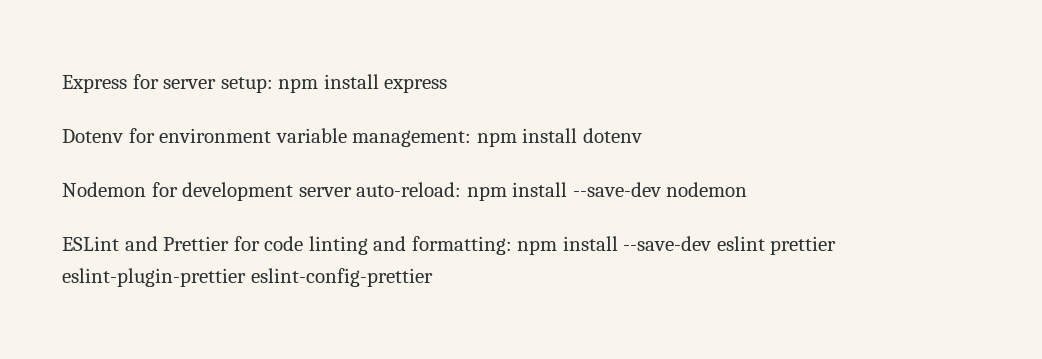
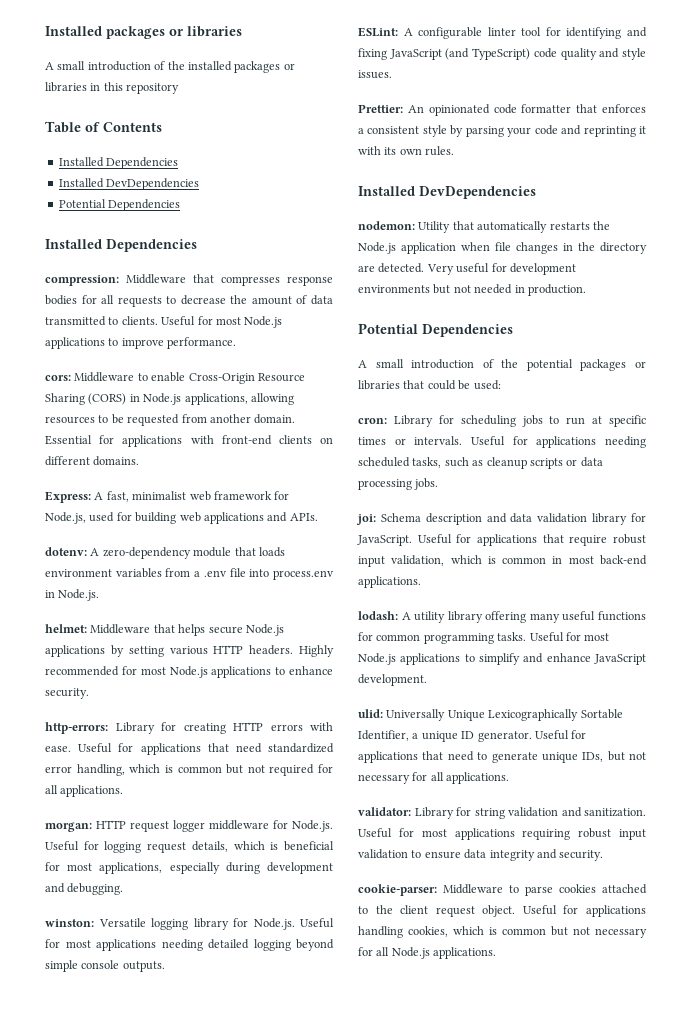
- Express for server setup: npm install express
- Dotenv for environment variable management: npm install dotenv
- Nodemon for development server auto-reload: npm install --save-dev nodemon
- ESLint and Prettier for code linting and formatting: npm install --save-dev eslint prettier eslint-plugin-prettier eslint-config-prettier
+ Installed packages or libraries
+ A small introduction of the installed packages or libraries in this repository
+ Table of Contents
+ Installed Dependencies
+ Installed DevDependencies
+ Potential Dependencies
+ Installed Dependencies
+ compression: Middleware that compresses response bodies for all requests to decrease the amount of data transmitted to clients. Useful for most Node.js applications to improve performance.
+ cors: Middleware to enable Cross-Origin Resource Sharing (CORS) in Node.js applications, allowing resources to be requested from another domain. Essential for applications with front-end clients on different domains.
+ Express: A fast, minimalist web framework for Node.js, used for building web applications and APIs.
+ dotenv: A zero-dependency module that loads environment variables from a .env file into process.env in Node.js.
+ helmet: Middleware that helps secure Node.js applications by setting various HTTP headers. Highly recommended for most Node.js applications to enhance security.
+ http-errors: Library for creating HTTP errors with ease. Useful for applications that need standardized error handling, which is common but not required for all applications.
+ morgan: HTTP request logger middleware for Node.js. Useful for logging request details, which is beneficial for most applications, especially during development and debugging.
+ winston: Versatile logging library for Node.js. Useful for most applications needing detailed logging beyond simple console outputs.
+ ESLint: A configurable linter tool for identifying and fixing JavaScript (and TypeScript) code quality and style issues.
+ Prettier: An opinionated code formatter that enforces a consistent style by parsing your code and reprinting it with its own rules.
+ Installed DevDependencies
+ nodemon: Utility that automatically restarts the Node.js application when file changes in the directory are detected. Very useful for development environments but not needed in production.
+ Potential Dependencies
+ A small introduction of the potential packages or libraries that could be used:
+ cron: Library for scheduling jobs to run at specific times or intervals. Useful for applications needing scheduled tasks, such as cleanup scripts or data processing jobs.
+ joi: Schema description and data validation library for JavaScript. Useful for applications that require robust input validation, which is common in most back-end applications.
+ lodash: A utility library offering many useful functions for common programming tasks. Useful for most Node.js applications to simplify and enhance JavaScript development.
+ ulid: Universally Unique Lexicographically Sortable Identifier, a unique ID generator. Useful for applications that need to generate unique IDs, but not necessary for all applications.
+ validator: Library for string validation and sanitization. Useful for most applications requiring robust input validation to ensure data integrity and security.
+ cookie-parser: Middleware to parse cookies attached to the client request object. Useful for applications handling cookies, which is common but not necessary for all Node.js applications.

